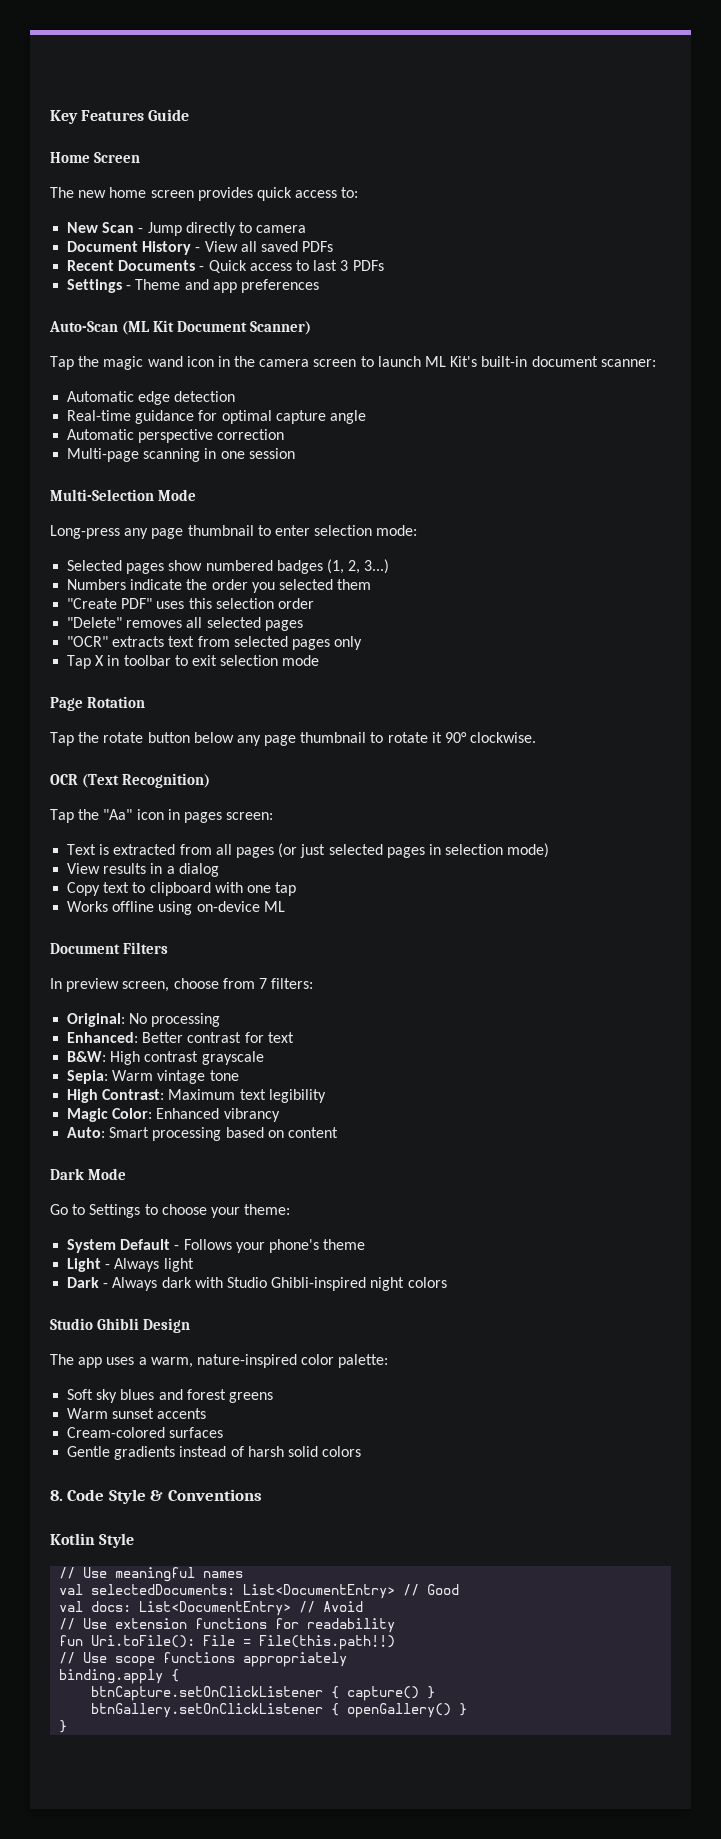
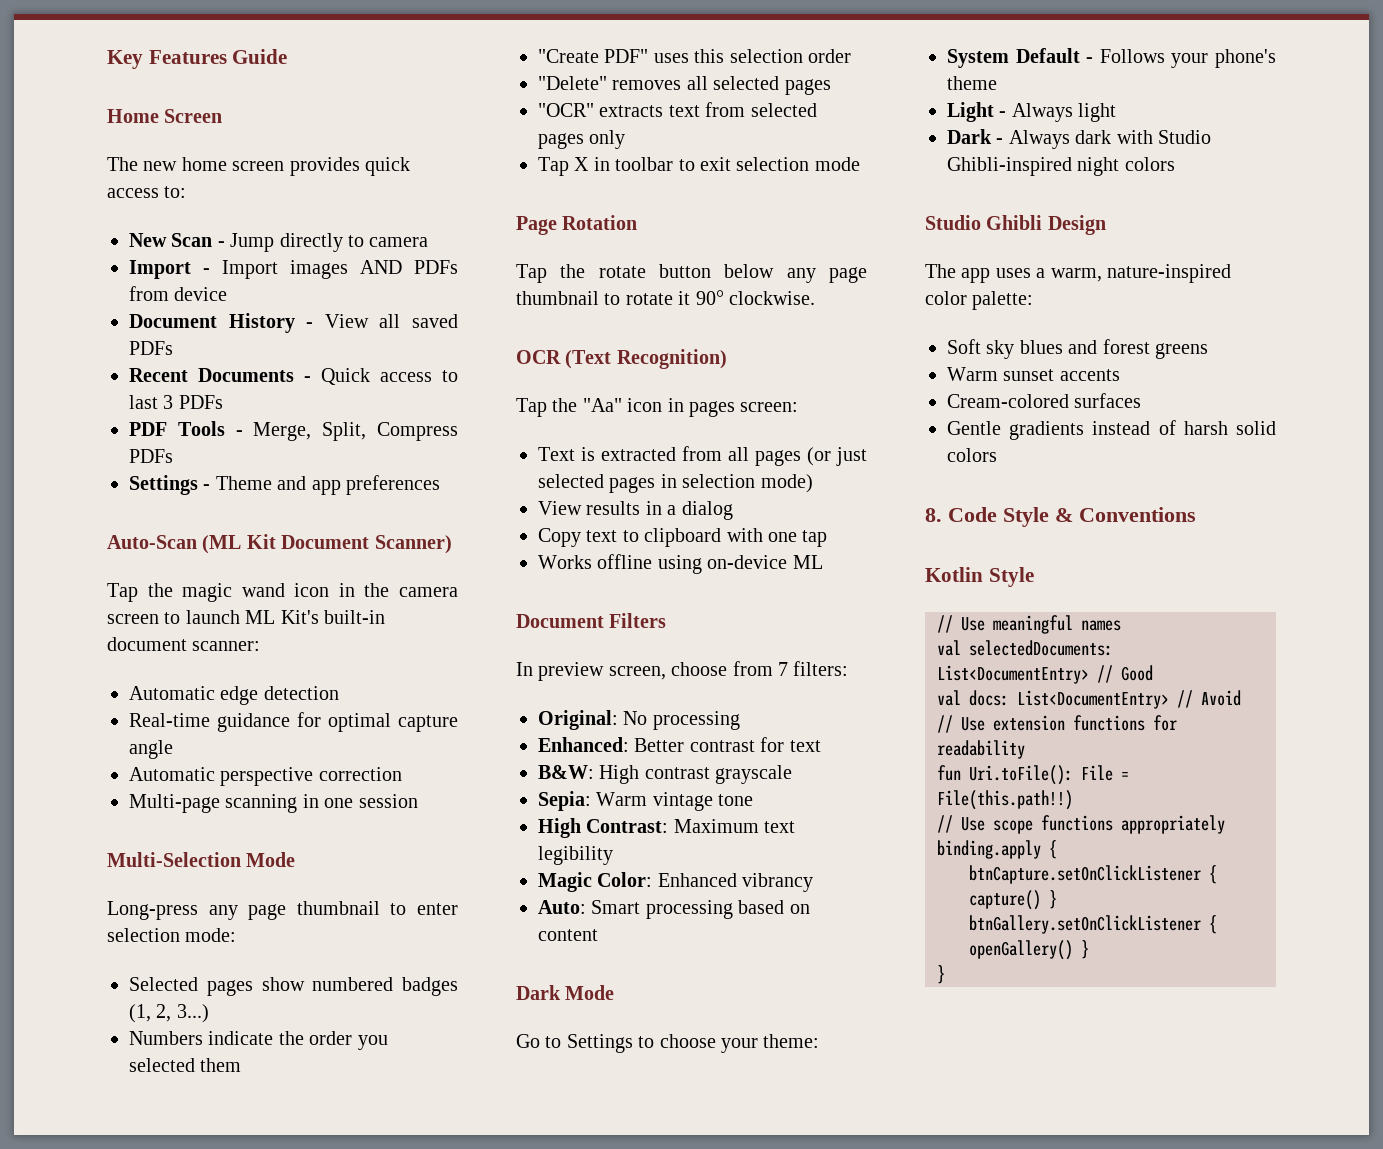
+ Import - Import images AND PDFs from device
+ PDF Tools - Merge, Split, Compress PDFs

